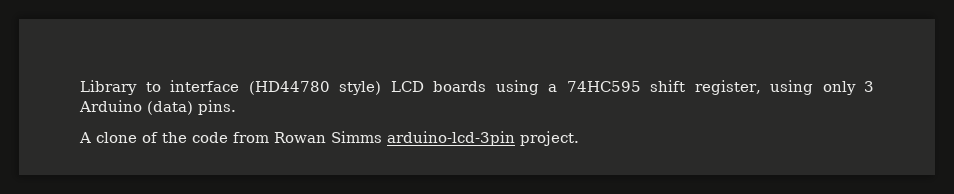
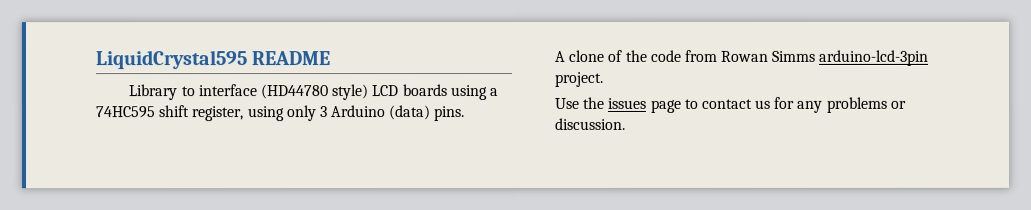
+ LiquidCrystal595 README
+ Use the issues page to contact us for any problems or discussion.

